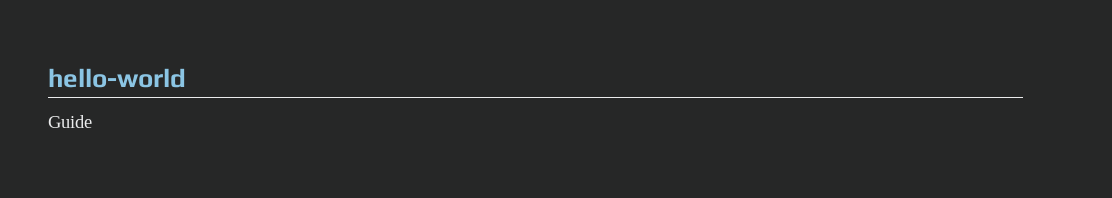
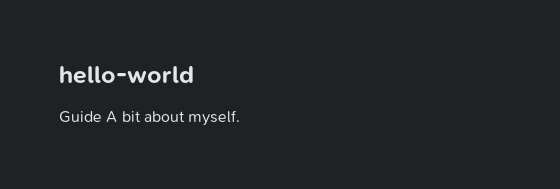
- Guide
+ Guide A bit about myself.

